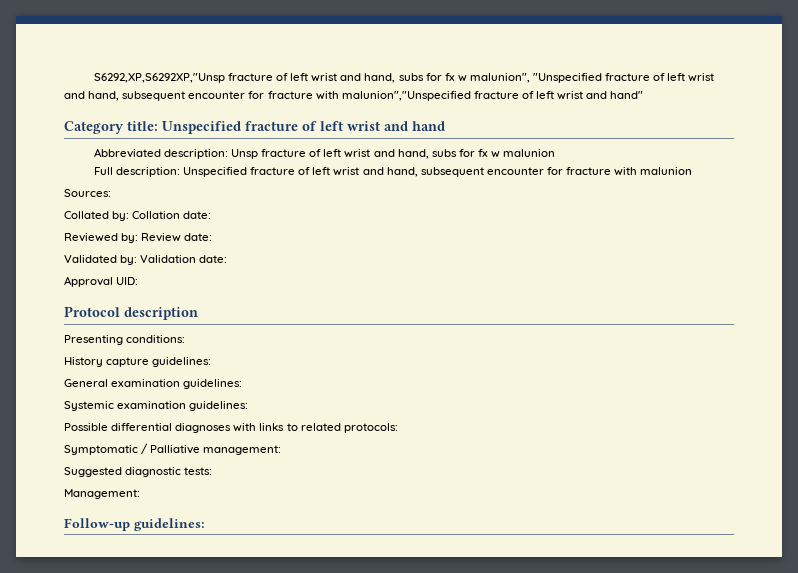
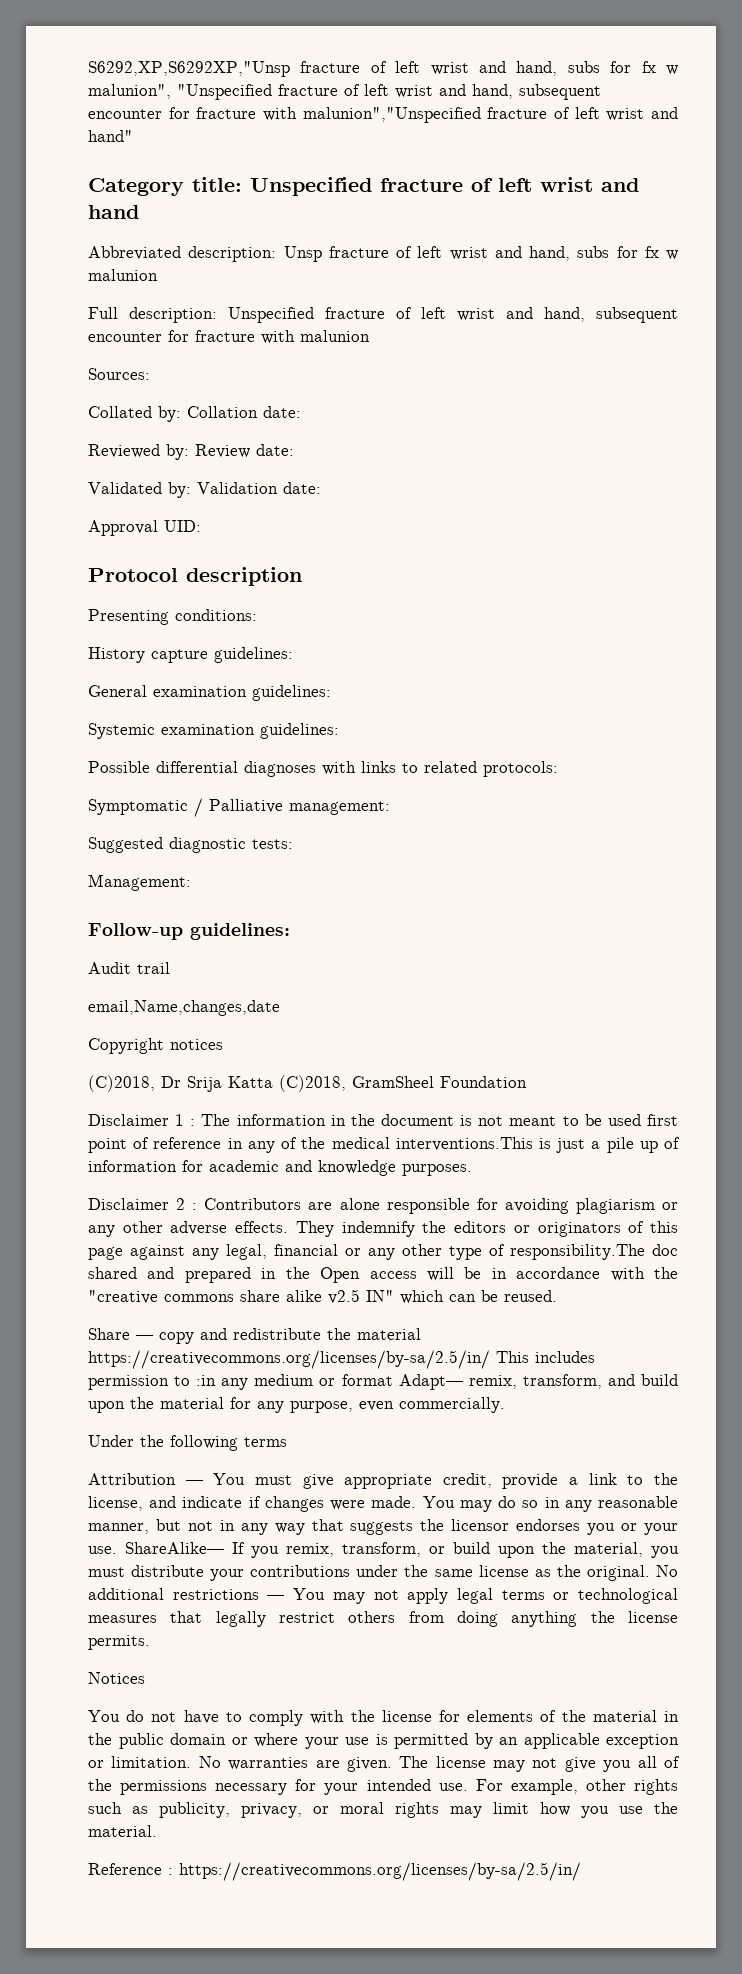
+ Audit trail
+ email,Name,changes,date
+ Copyright notices
+ (C)2018, Dr Srija Katta (C)2018, GramSheel Foundation
+ Disclaimer 1 : The information in the document is not meant to be used first point of reference in any of the medical interventions.This is just a pile up of information for academic and knowledge purposes.
+ Disclaimer 2 : Contributors are alone responsible for avoiding plagiarism or any other adverse effects. They indemnify the editors or originators of this page against any legal, financial or any other type of responsibility.The doc shared and prepared in the Open access will be in accordance with the "creative commons share alike v2.5 IN" which can be reused.
+ Share — copy and redistribute the material https://creativecommons.org/licenses/by-sa/2.5/in/ This includes permission to :in any medium or format Adapt— remix, transform, and build upon the material for any purpose, even commercially.
+ Under the following terms
+ Attribution — You must give appropriate credit, provide a link to the license, and indicate if changes were made. You may do so in any reasonable manner, but not in any way that suggests the licensor endorses you or your use. ShareAlike— If you remix, transform, or build upon the material, you must distribute your contributions under the same license as the original. No additional restrictions — You may not apply legal terms or technological measures that legally restrict others from doing anything the license permits.
+ Notices
+ You do not have to comply with the license for elements of the material in the public domain or where your use is permitted by an applicable exception or limitation. No warranties are given. The license may not give you all of the permissions necessary for your intended use. For example, other rights such as publicity, privacy, or moral rights may limit how you use the material.
+ Reference : https://creativecommons.org/licenses/by-sa/2.5/in/

